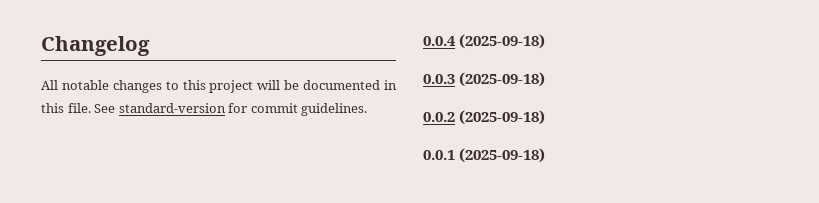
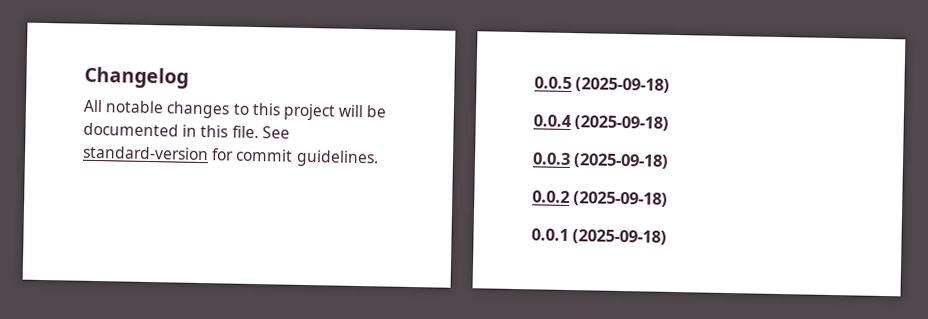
+ 0.0.5 (2025-09-18)

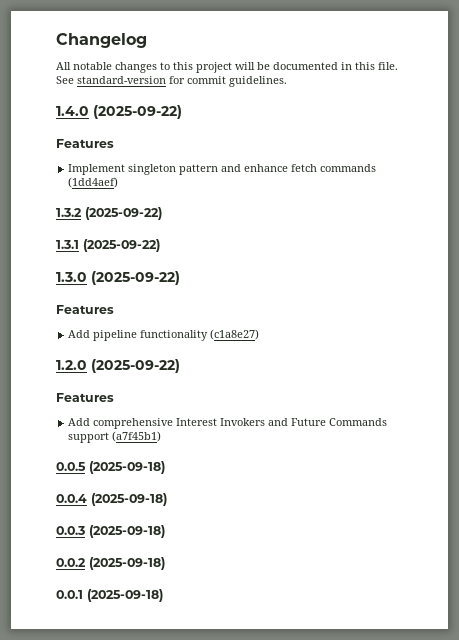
+ 1.4.0 (2025-09-22)
+ Features
+ Implement singleton pattern and enhance fetch commands (1dd4aef)
+ 1.3.2 (2025-09-22)
+ 1.3.1 (2025-09-22)
+ 1.3.0 (2025-09-22)
+ Features
+ Add pipeline functionality (c1a8e27)
+ 1.2.0 (2025-09-22)
+ Features
+ Add comprehensive Interest Invokers and Future Commands support (a7f45b1)

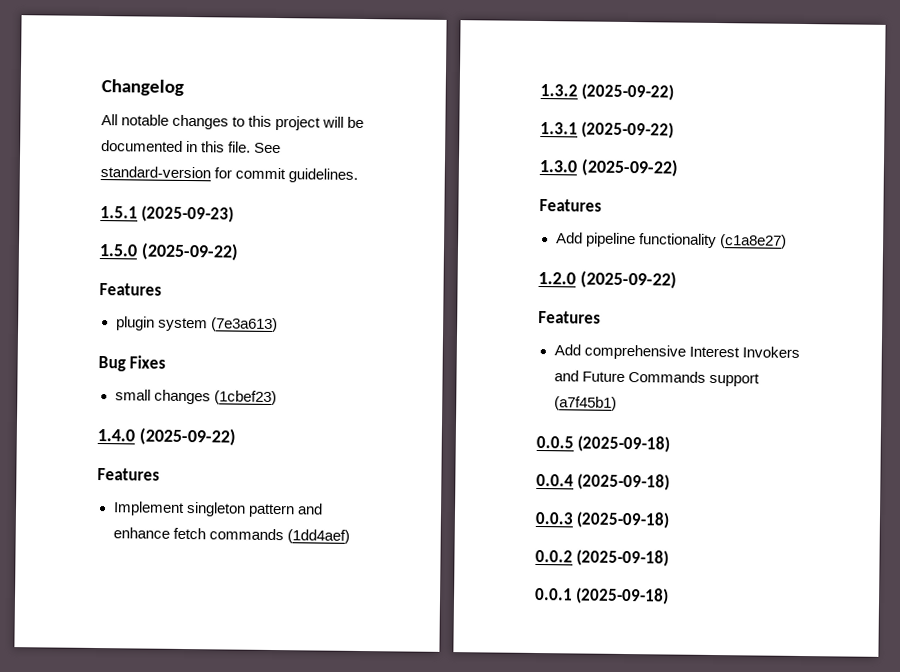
+ 1.5.1 (2025-09-23)
+ 1.5.0 (2025-09-22)
+ Features
+ plugin system (7e3a613)
+ Bug Fixes
+ small changes (1cbef23)

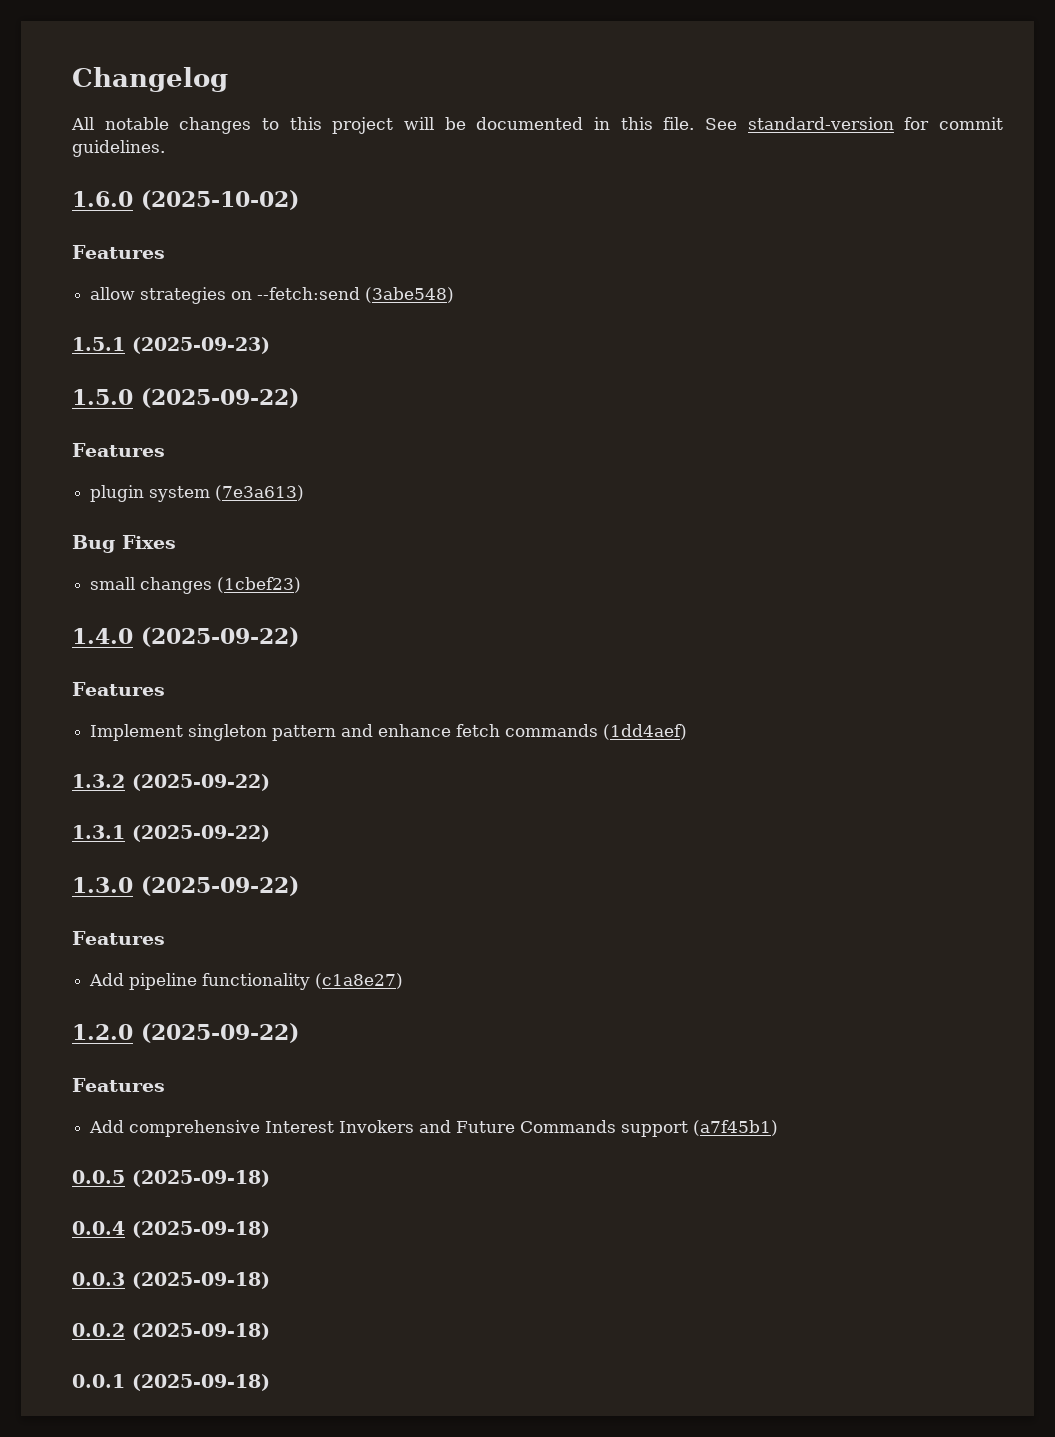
+ 1.6.0 (2025-10-02)
+ Features
+ allow strategies on --fetch:send (3abe548)

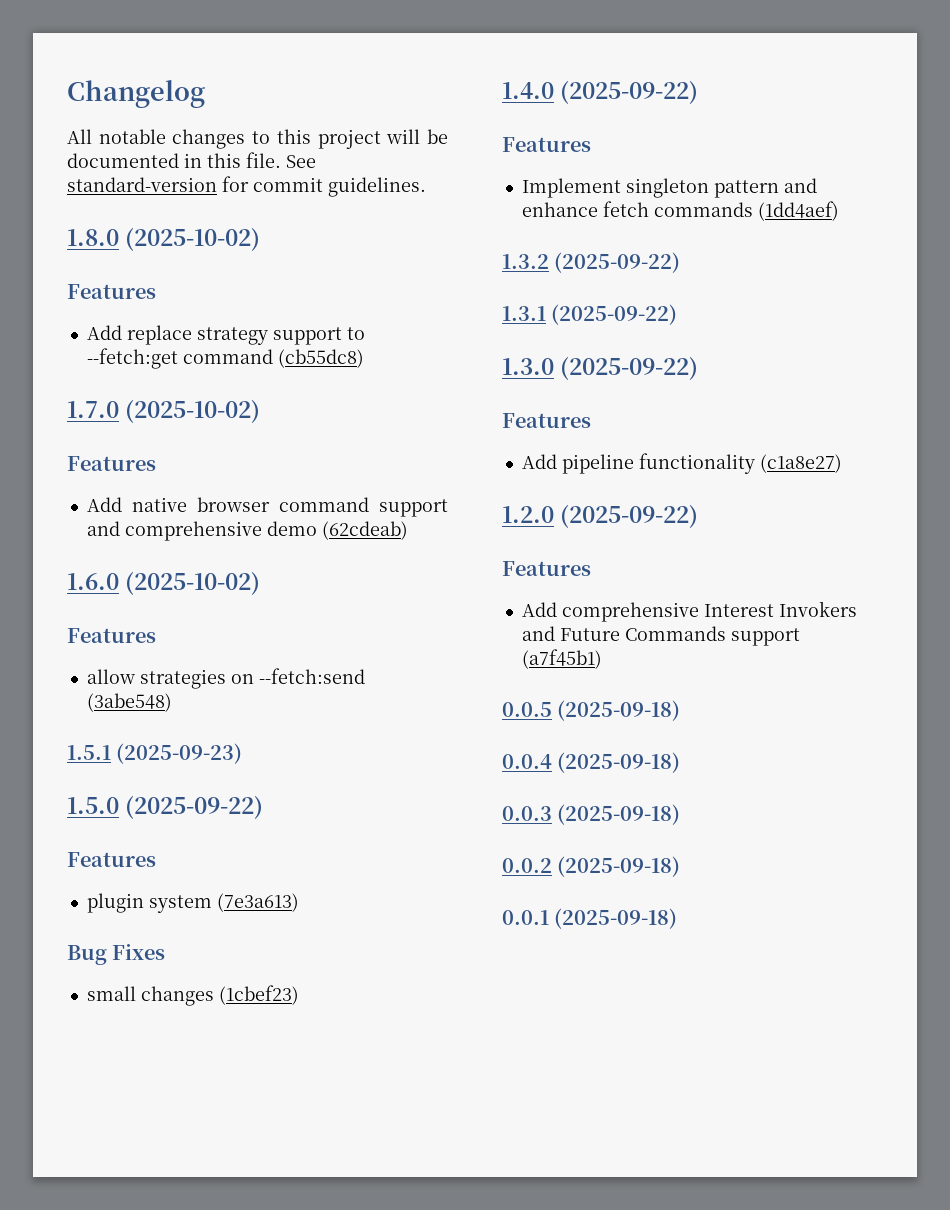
+ 1.8.0 (2025-10-02)
+ Features
+ Add replace strategy support to --fetch:get command (cb55dc8)
+ 1.7.0 (2025-10-02)
+ Features
+ Add native browser command support and comprehensive demo (62cdeab)

